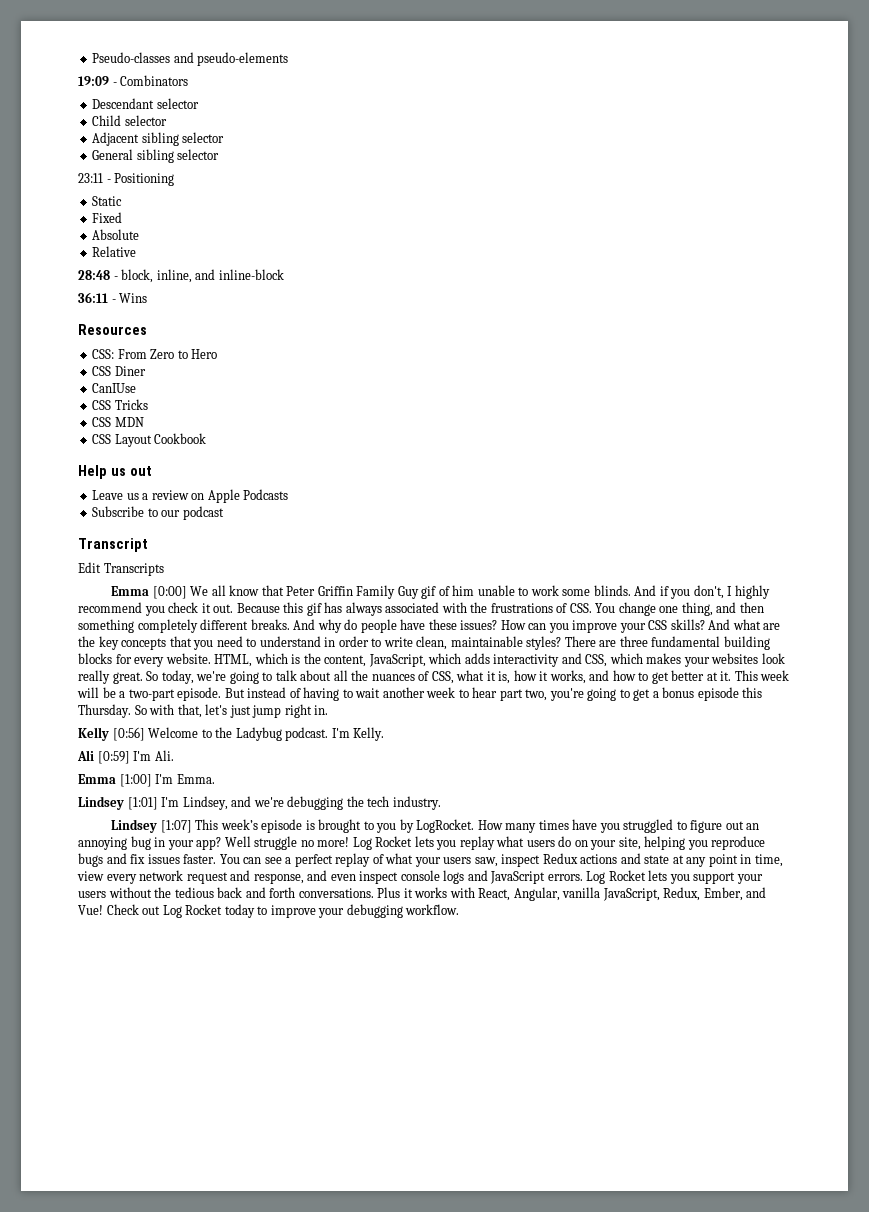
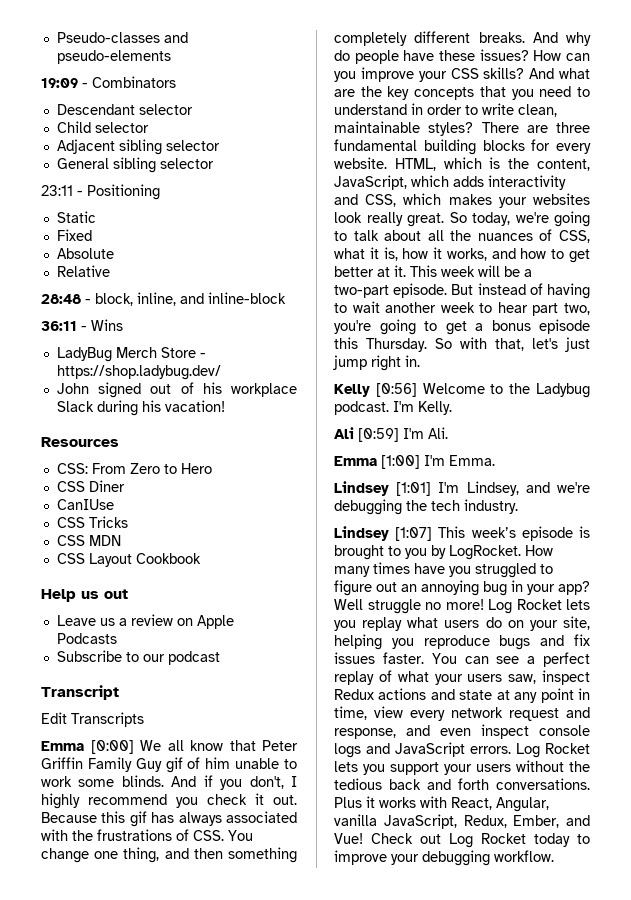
+ LadyBug Merch Store - https://shop.ladybug.dev/
+ John signed out of his workplace Slack during his vacation!

